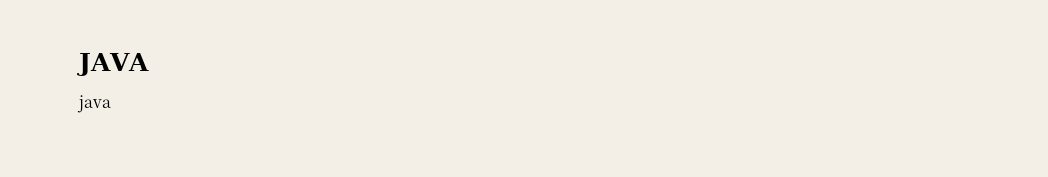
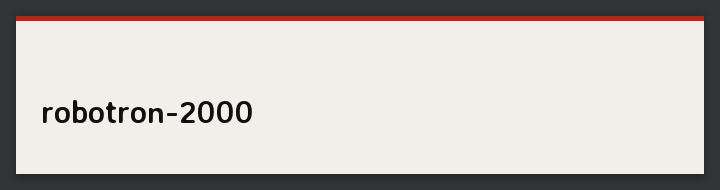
- JAVA
- java
+ robotron-2000

